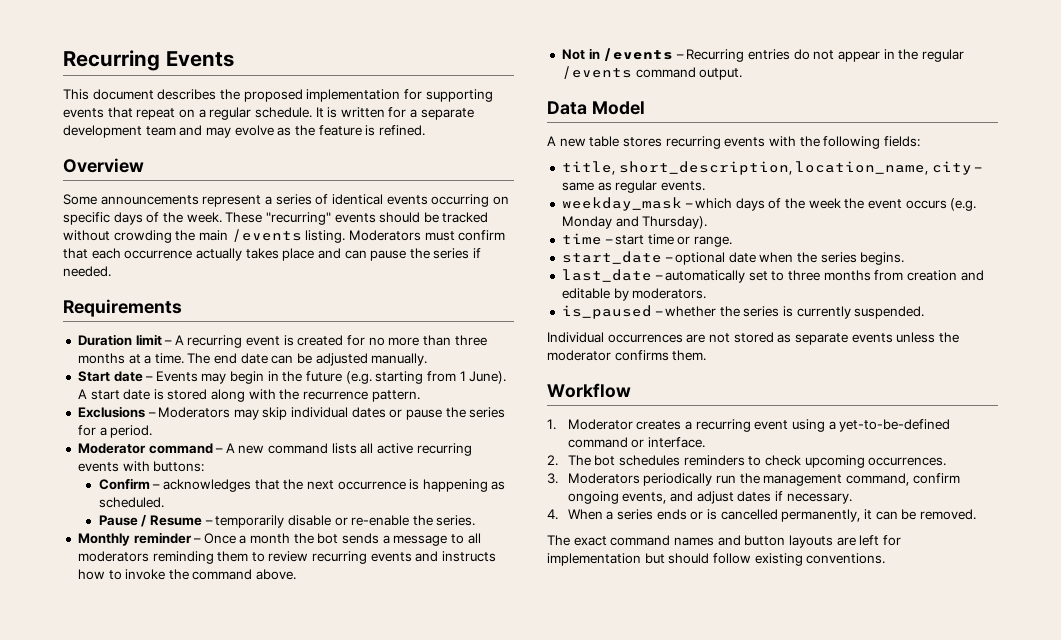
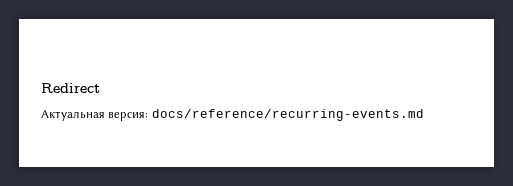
- Recurring Events
- This document describes the proposed implementation for supporting events that repeat on a regular schedule. It is written for a separate development team and may evolve as the feature is refined.
- Overview
- Some announcements represent a series of identical events occurring on specific days of the week. These "recurring" events should be tracked without crowding the main /events listing. Moderators must confirm that each occurrence actually takes place and can pause the series if needed.
- Requirements
- Duration limit – A recurring event is created for no more than three months at a time. The end date can be adjusted manually.
- Start date – Events may begin in the future (e.g. starting from 1 June). A start date is stored along with the recurrence pattern.
- Exclusions – Moderators may skip individual dates or pause the series for a period.
- Moderator command – A new command lists all active recurring events with buttons:
- Confirm – acknowledges that the next occurrence is happening as scheduled.
- Pause / Resume – temporarily disable or re-enable the series.
- Monthly reminder – Once a month the bot sends a message to all moderators reminding them to review recurring events and instructs how to invoke the command above.
- Not in /events – Recurring entries do not appear in the regular /events command output.
- Data Model
- A new table stores recurring events with the following fields:
- title, short_description, location_name, city – same as regular events.
- weekday_mask – which days of the week the event occurs (e.g. Monday and Thursday).
- time – start time or range.
- start_date – optional date when the series begins.
- last_date – automatically set to three months from creation and editable by moderators.
- is_paused – whether the series is currently suspended.
- Individual occurrences are not stored as separate events unless the moderator confirms them.
- Workflow
- 1. Moderator creates a recurring event using a yet-to-be-defined command or interface.
- 2. The bot schedules reminders to check upcoming occurrences.
- 3. Moderators periodically run the management command, confirm ongoing events, and adjust dates if necessary.
- 4. When a series ends or is cancelled permanently, it can be removed.
- The exact command names and button layouts are left for implementation but should follow existing conventions.
+ Redirect
+ Актуальная версия: docs/reference/recurring-events.md

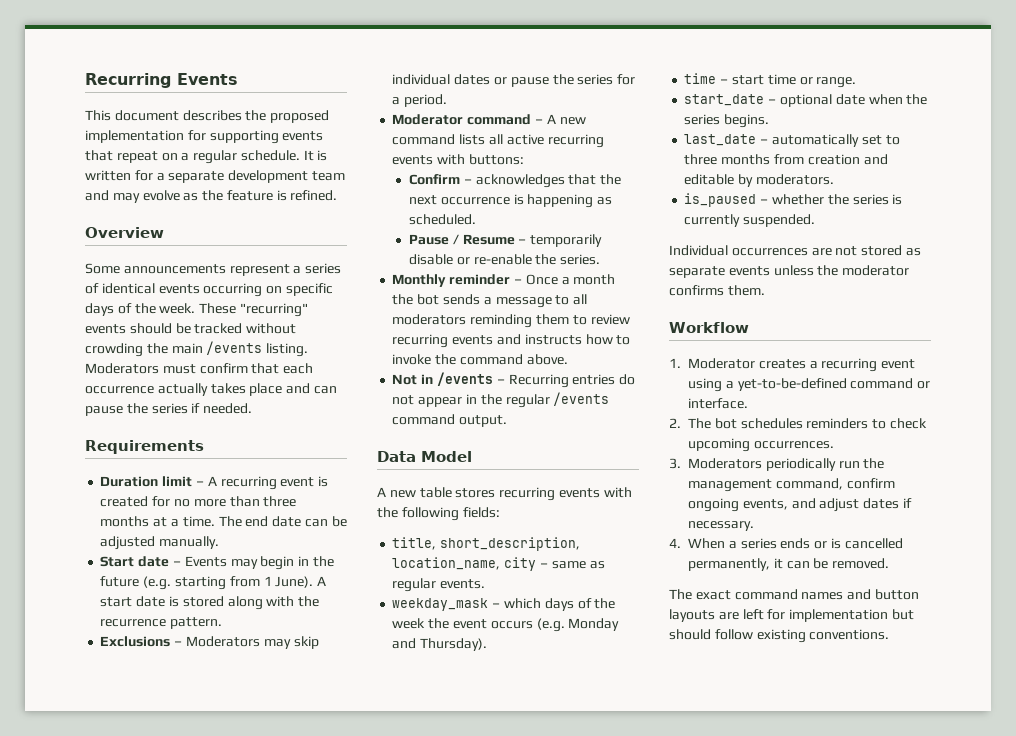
- Redirect
- Актуальная версия: docs/reference/recurring-events.md
+ Recurring Events
+ This document describes the proposed implementation for supporting events that repeat on a regular schedule. It is written for a separate development team and may evolve as the feature is refined.
+ Overview
+ Some announcements represent a series of identical events occurring on specific days of the week. These "recurring" events should be tracked without crowding the main /events listing. Moderators must confirm that each occurrence actually takes place and can pause the series if needed.
+ Requirements
+ Duration limit – A recurring event is created for no more than three months at a time. The end date can be adjusted manually.
+ Start date – Events may begin in the future (e.g. starting from 1 June). A start date is stored along with the recurrence pattern.
+ Exclusions – Moderators may skip individual dates or pause the series for a period.
+ Moderator command – A new command lists all active recurring events with buttons:
+ Confirm – acknowledges that the next occurrence is happening as scheduled.
+ Pause / Resume – temporarily disable or re-enable the series.
+ Monthly reminder – Once a month the bot sends a message to all moderators reminding them to review recurring events and instructs how to invoke the command above.
+ Not in /events – Recurring entries do not appear in the regular /events command output.
+ Data Model
+ A new table stores recurring events with the following fields:
+ title, short_description, location_name, city – same as regular events.
+ weekday_mask – which days of the week the event occurs (e.g. Monday and Thursday).
+ time – start time or range.
+ start_date – optional date when the series begins.
+ last_date – automatically set to three months from creation and editable by moderators.
+ is_paused – whether the series is currently suspended.
+ Individual occurrences are not stored as separate events unless the moderator confirms them.
+ Workflow
+ 1. Moderator creates a recurring event using a yet-to-be-defined command or interface.
+ 2. The bot schedules reminders to check upcoming occurrences.
+ 3. Moderators periodically run the management command, confirm ongoing events, and adjust dates if necessary.
+ 4. When a series ends or is cancelled permanently, it can be removed.
+ The exact command names and button layouts are left for implementation but should follow existing conventions.

